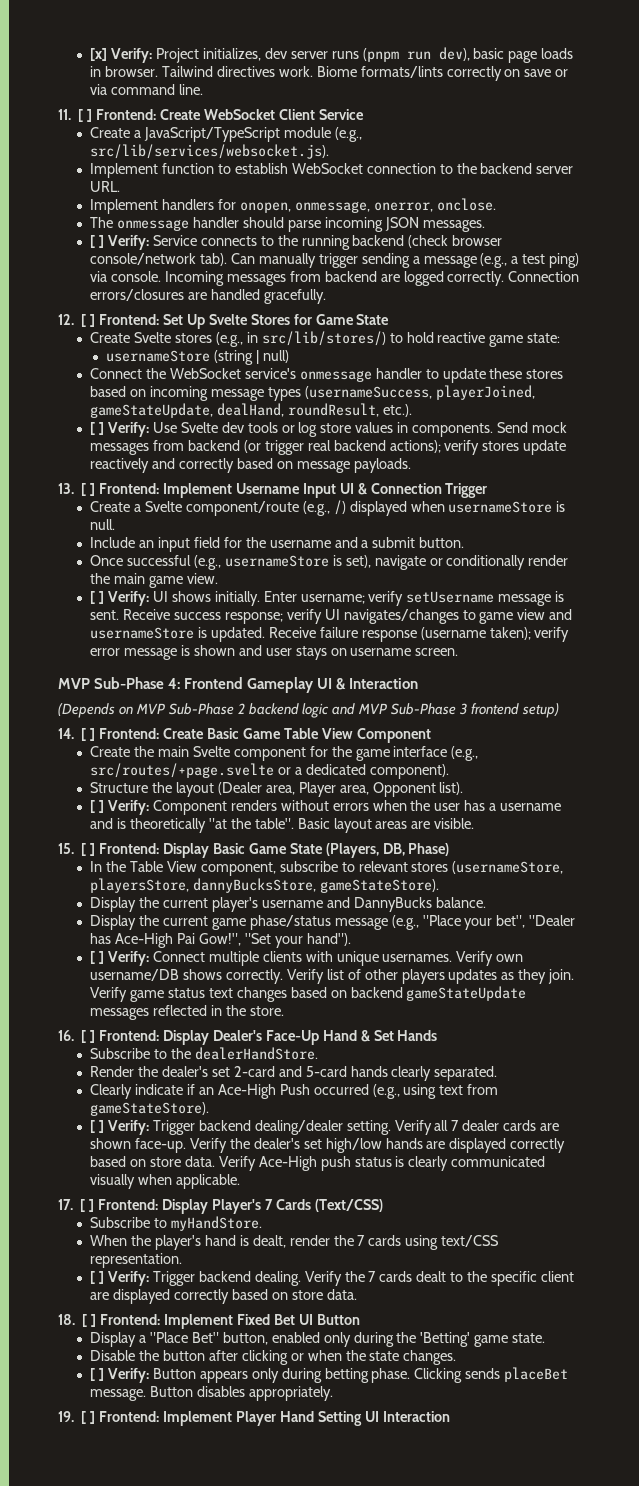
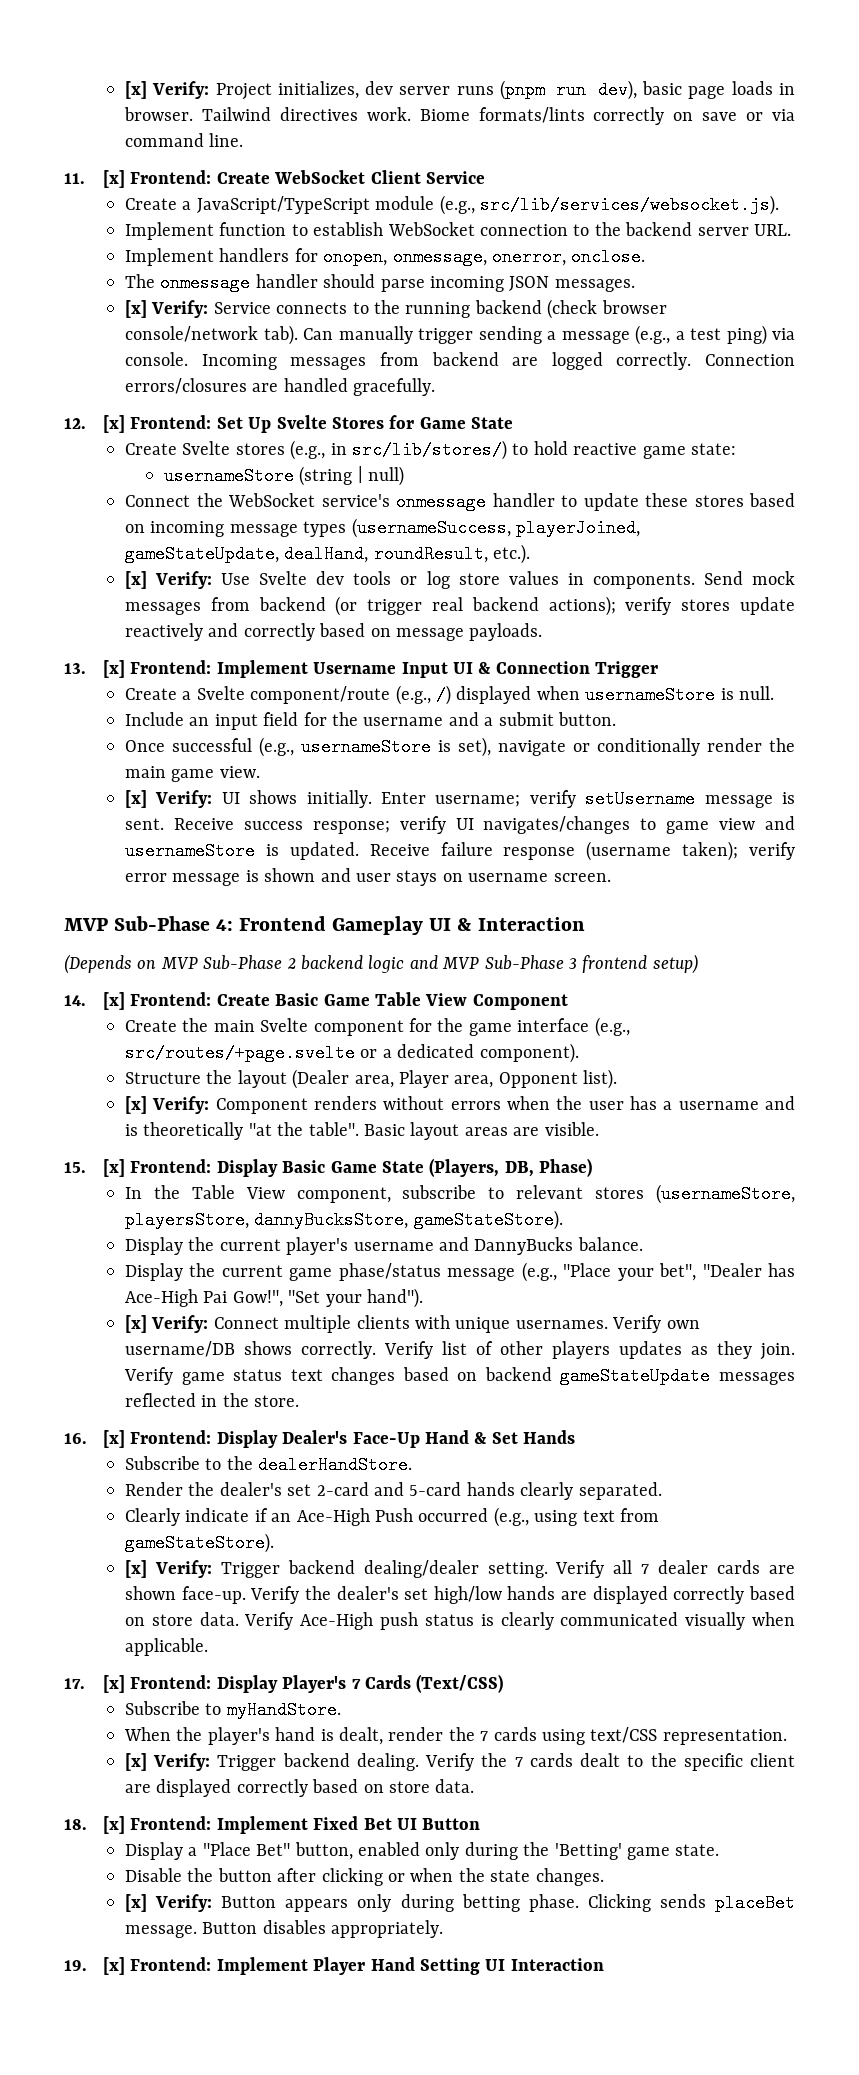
- 11. [ ] Frontend: Create WebSocket Client Service
+ 11. [x] Frontend: Create WebSocket Client Service
- [ ] Verify: Service connects to the running backend (check browser console/network tab).
+ [x] Verify: Service connects to the running backend (check browser console/network tab).
- 12. [ ] Frontend: Set Up Svelte Stores for Game State
+ 12. [x] Frontend: Set Up Svelte Stores for Game State
- [ ] Verify: Use Svelte dev tools or log store values in components.
+ [x] Verify: Use Svelte dev tools or log store values in components.
- 13. [ ] Frontend: Implement Username Input UI & Connection Trigger
+ 13. [x] Frontend: Implement Username Input UI & Connection Trigger
- [ ] Verify: UI shows initially.
+ [x] Verify: UI shows initially.
- 14. [ ] Frontend: Create Basic Game Table View Component
+ 14. [x] Frontend: Create Basic Game Table View Component
- [ ] Verify: Component renders without errors when the user has a username and is theoretically "at the table".
+ [x] Verify: Component renders without errors when the user has a username and is theoretically "at the table".
- 15. [ ] Frontend: Display Basic Game State (Players, DB, Phase)
+ 15. [x] Frontend: Display Basic Game State (Players, DB, Phase)
- [ ] Verify: Connect multiple clients with unique usernames.
+ [x] Verify: Connect multiple clients with unique usernames.
- 16. [ ] Frontend: Display Dealer's Face-Up Hand & Set Hands
+ 16. [x] Frontend: Display Dealer's Face-Up Hand & Set Hands
- [ ] Verify: Trigger backend dealing/dealer setting.
+ [x] Verify: Trigger backend dealing/dealer setting.
- 17. [ ] Frontend: Display Player's 7 Cards (Text/CSS)
+ 17. [x] Frontend: Display Player's 7 Cards (Text/CSS)
- [ ] Verify: Trigger backend dealing.
+ [x] Verify: Trigger backend dealing.
- 18. [ ] Frontend: Implement Fixed Bet UI Button
+ 18. [x] Frontend: Implement Fixed Bet UI Button
- [ ] Verify: Button appears only during betting phase.
+ [x] Verify: Button appears only during betting phase.
- 19. [ ] Frontend: Implement Player Hand Setting UI Interaction
+ 19. [x] Frontend: Implement Player Hand Setting UI Interaction

